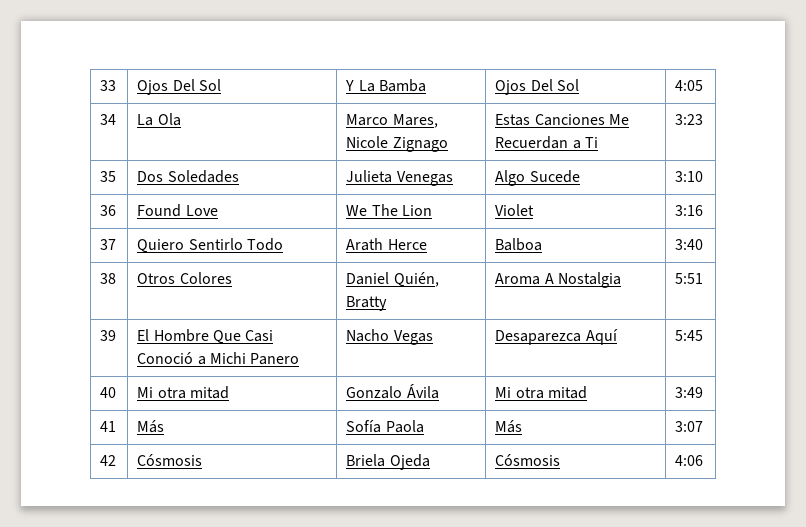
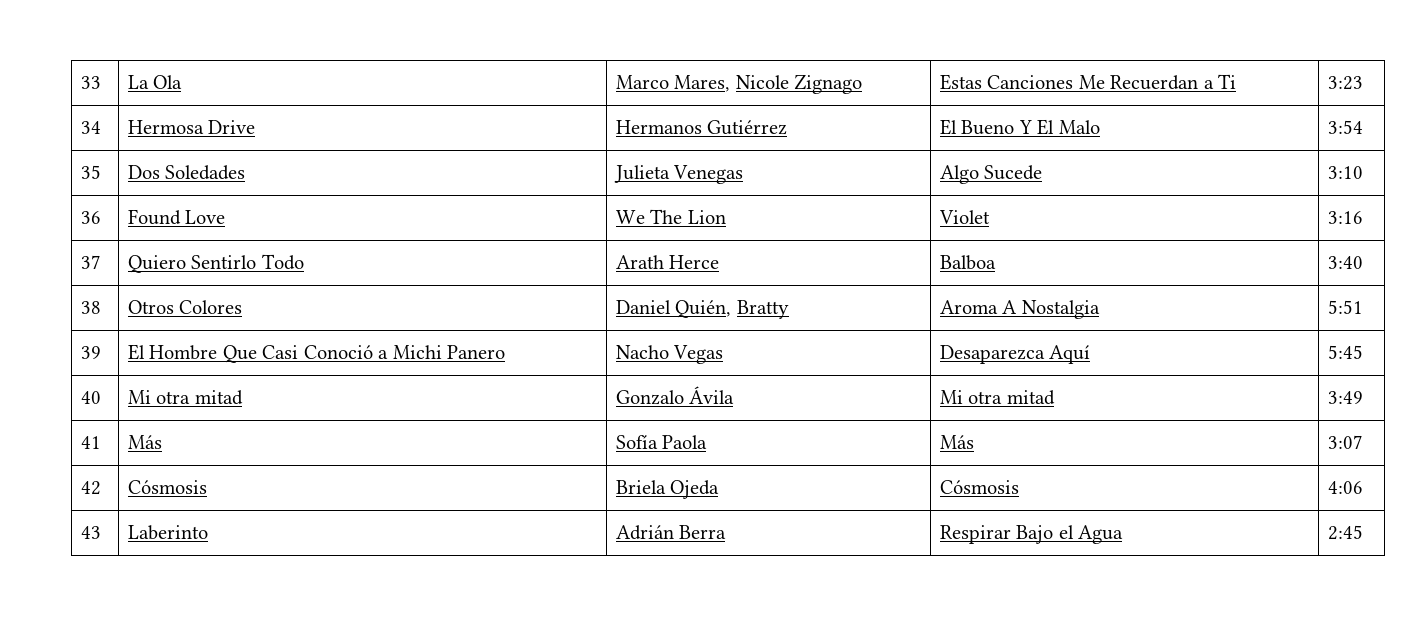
- 33 | Ojos Del Sol | Y La Bamba | Ojos Del Sol | 4:05
- 34 | La Ola | Marco Mares, Nicole Zignago | Estas Canciones Me Recuerdan a Ti | 3:23
+ 33 | La Ola | Marco Mares, Nicole Zignago | Estas Canciones Me Recuerdan a Ti | 3:23
+ 34 | Hermosa Drive | Hermanos Gutiérrez | El Bueno Y El Malo | 3:54
+ 43 | Laberinto | Adrián Berra | Respirar Bajo el Agua | 2:45

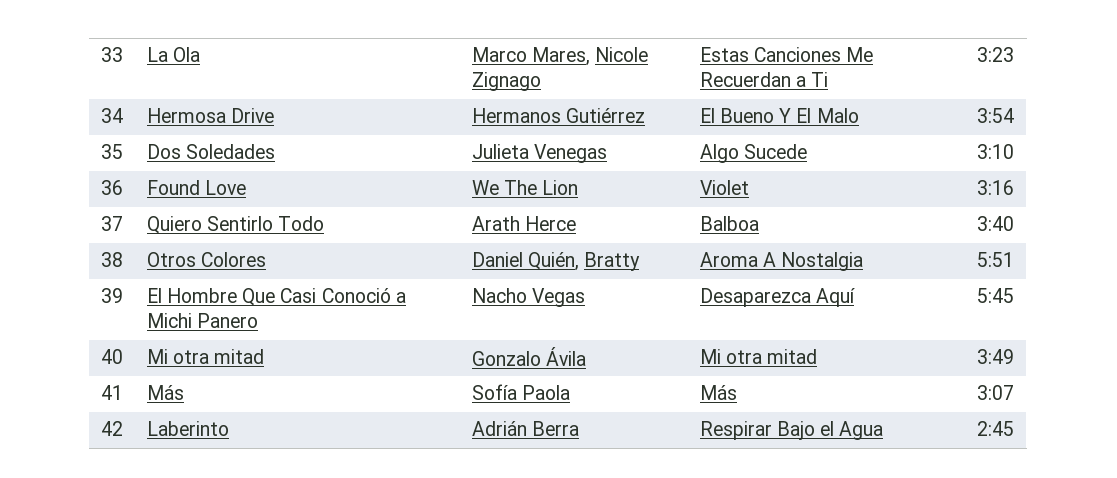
- 42 | Cósmosis | Briela Ojeda | Cósmosis | 4:06
- 43 | Laberinto | Adrián Berra | Respirar Bajo el Agua | 2:45
+ 42 | Laberinto | Adrián Berra | Respirar Bajo el Agua | 2:45

